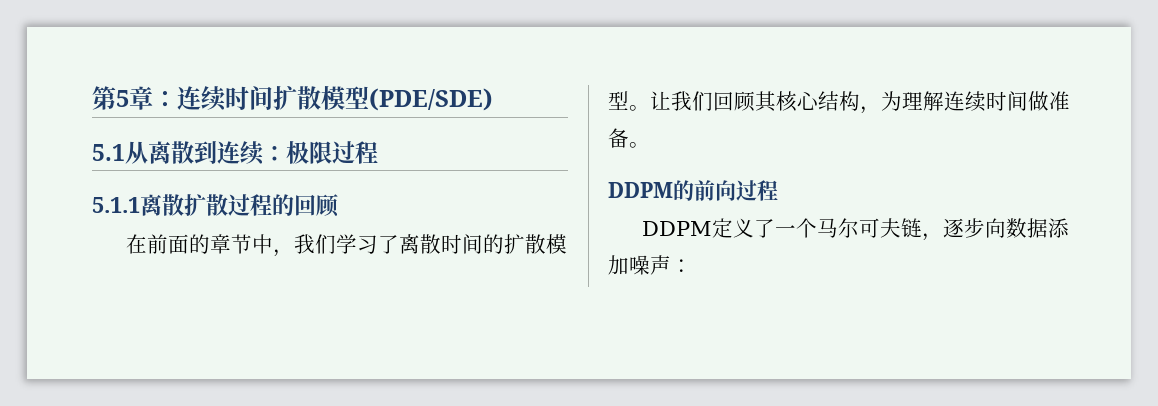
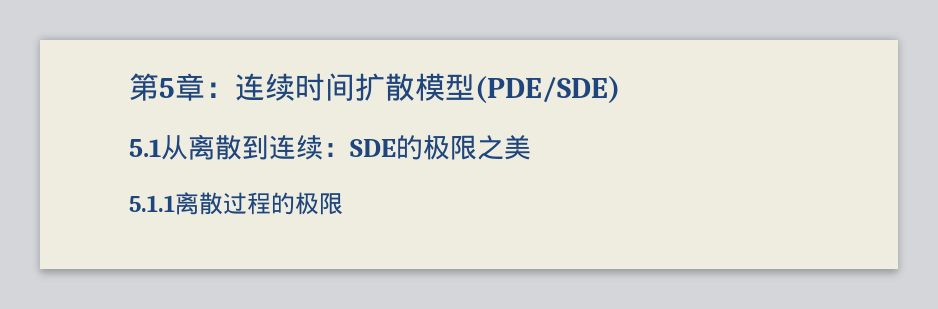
- 5.1从离散到连续：极限过程
+ 5.1从离散到连续：SDE的极限之美
- 5.1.1离散扩散过程的回顾
- 在前面的章节中，我们学习了离散时间的扩散模型。让我们回顾其核心结构，为理解连续时间做准备。
- DDPM的前向过程
- DDPM定义了一个马尔可夫链，逐步向数据添加噪声：
+ 5.1.1离散过程的极限

